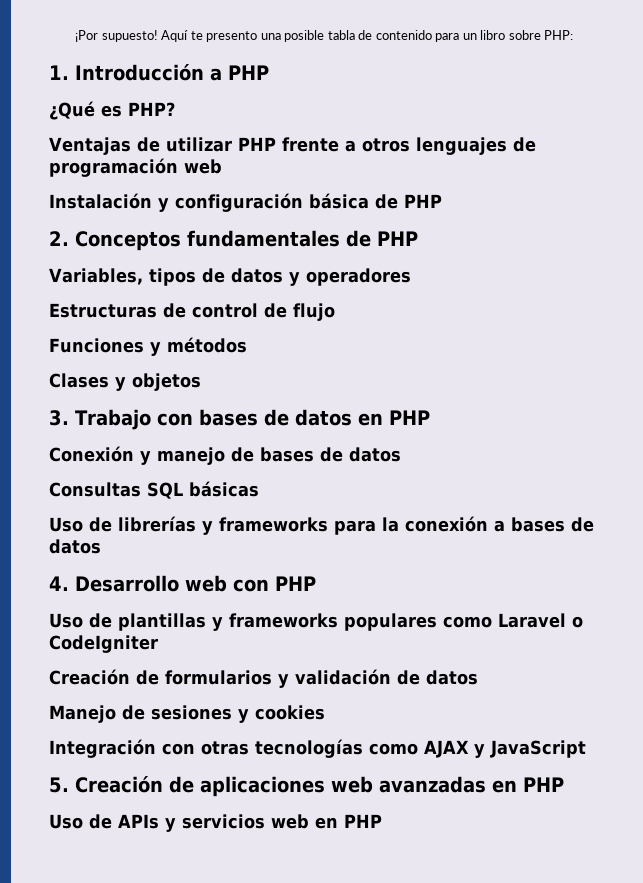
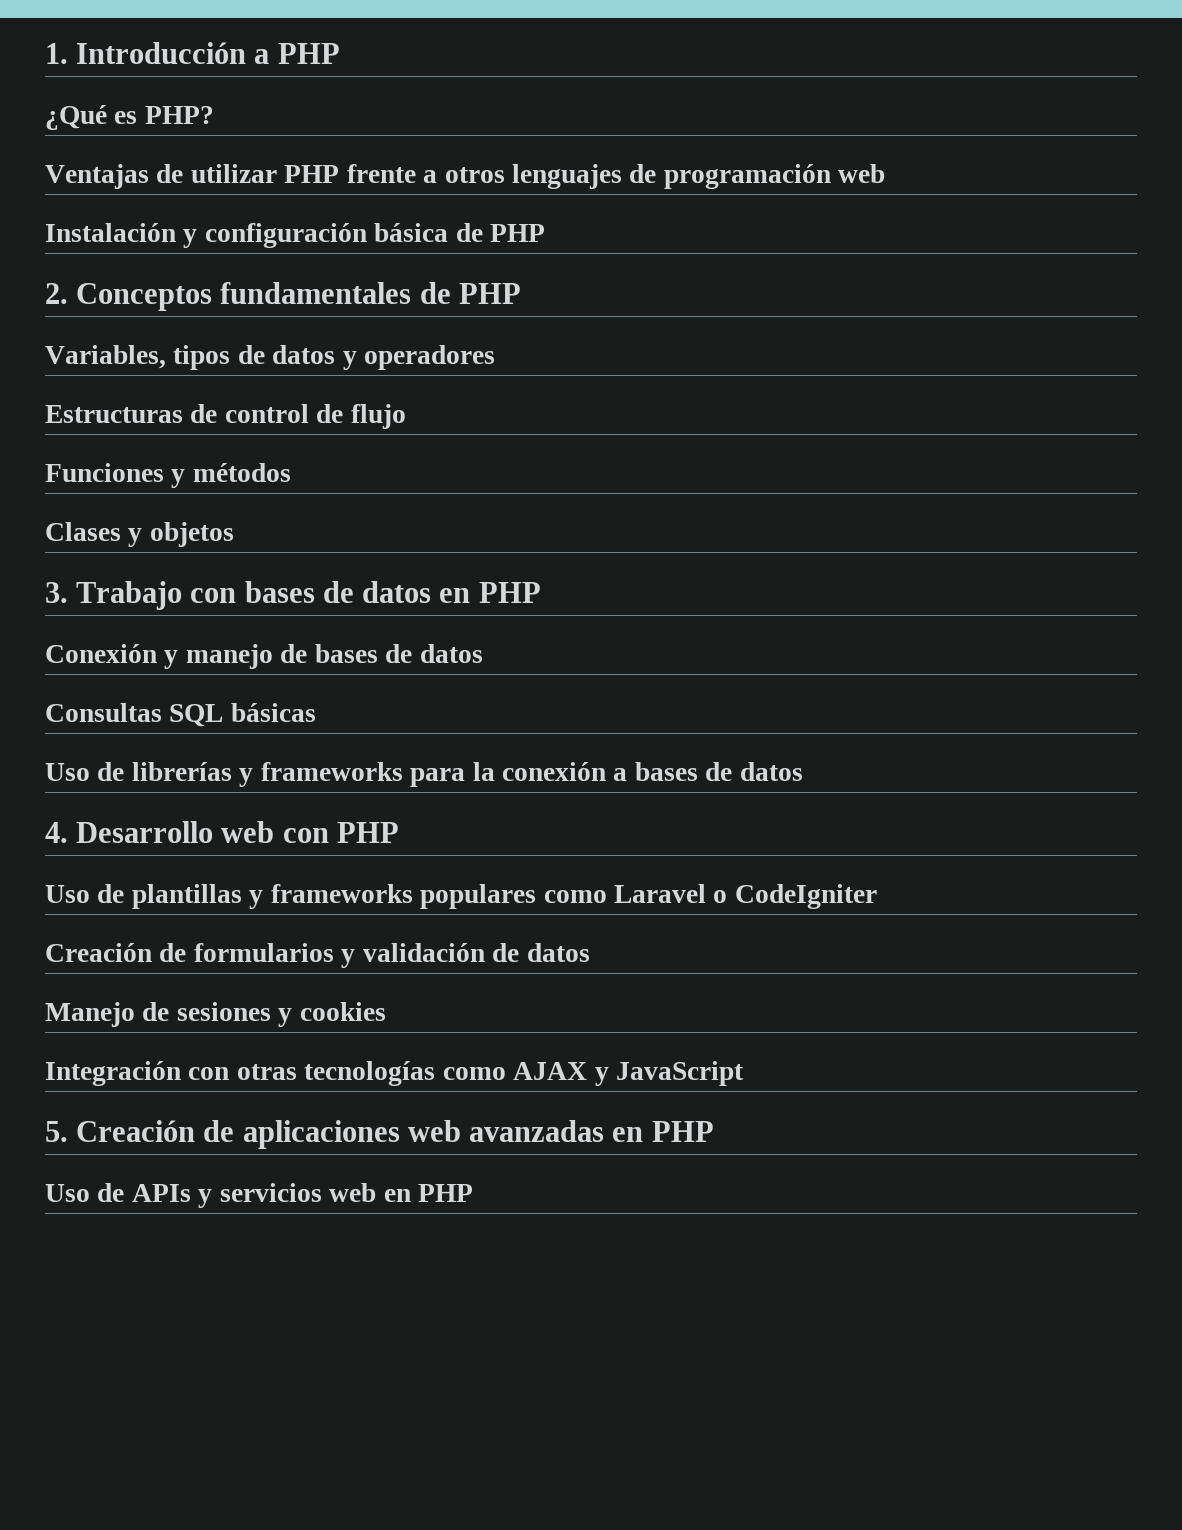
- ¡Por supuesto! Aquí te presento una posible tabla de contenido para un libro sobre PHP:

